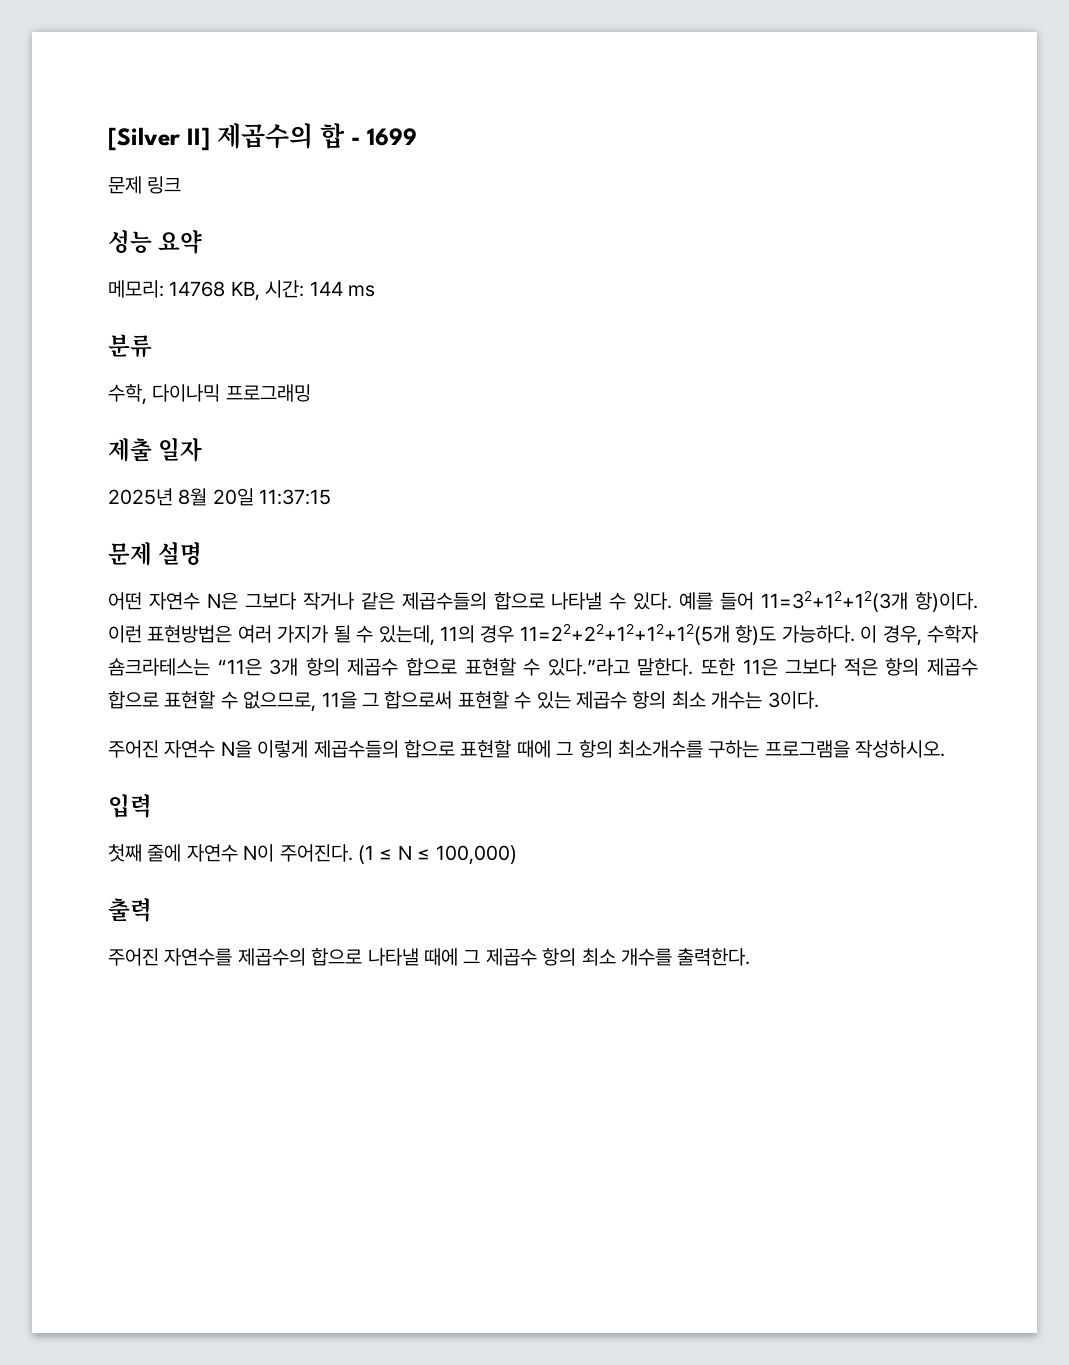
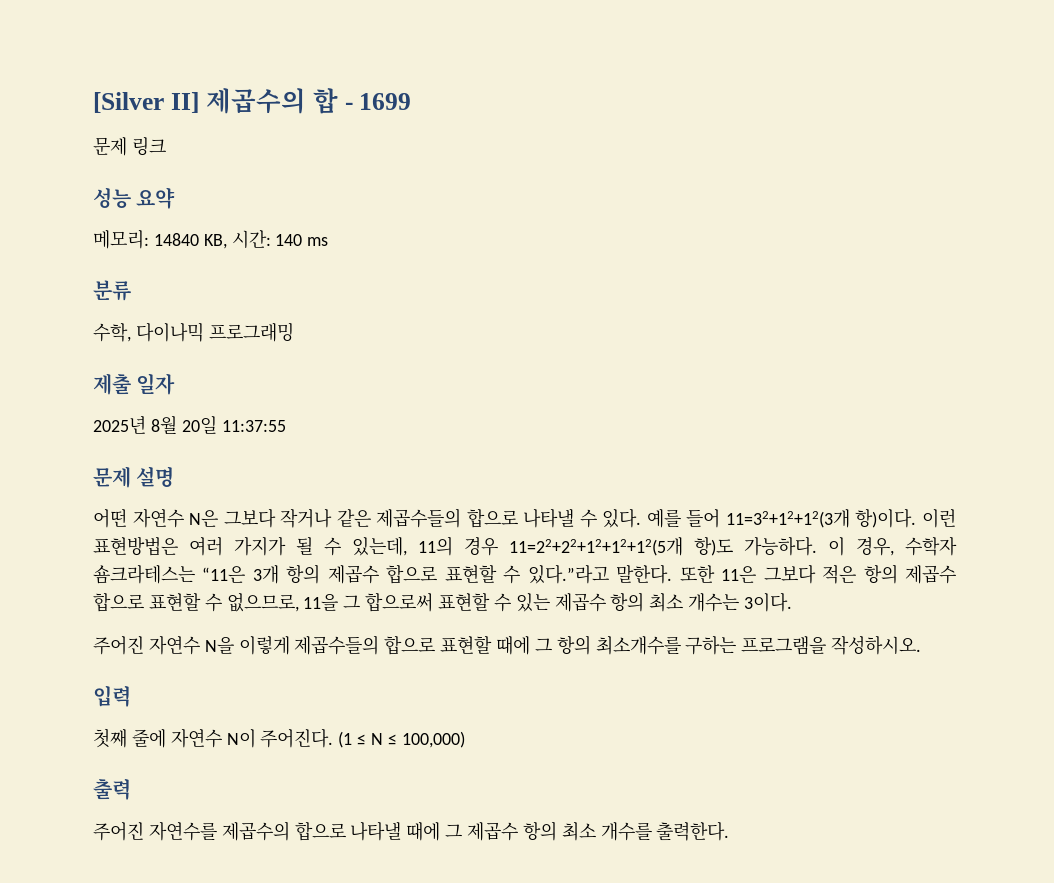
- 메모리: 14768 KB, 시간: 144 ms
+ 메모리: 14840 KB, 시간: 140 ms
- 2025년 8월 20일 11:37:15
+ 2025년 8월 20일 11:37:55

